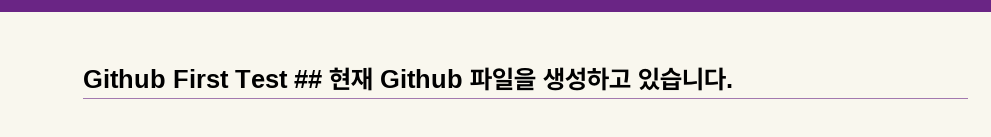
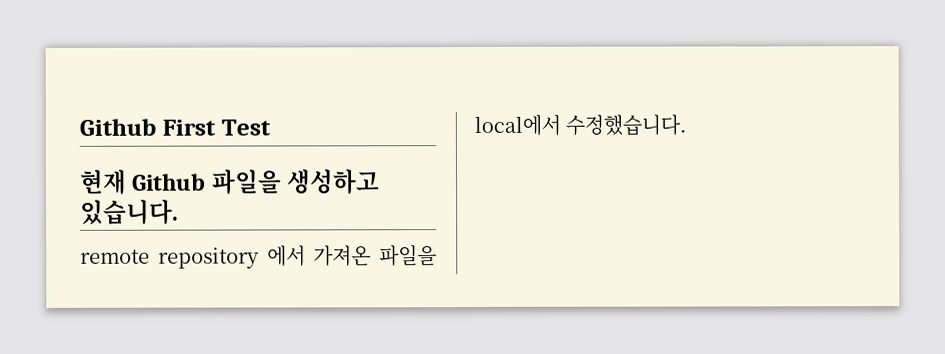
- Github First Test ## 현재 Github 파일을 생성하고 있습니다.
+ Github First Test
+ 현재 Github 파일을 생성하고 있습니다.
+ remote repository 에서 가져온 파일을 local에서 수정했습니다.

